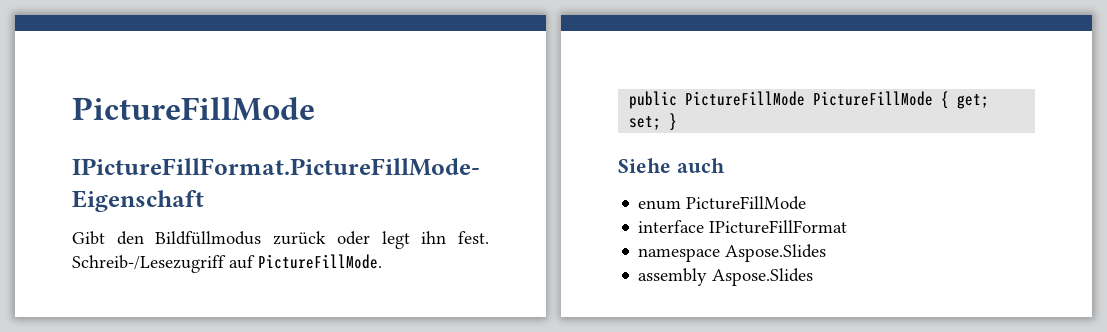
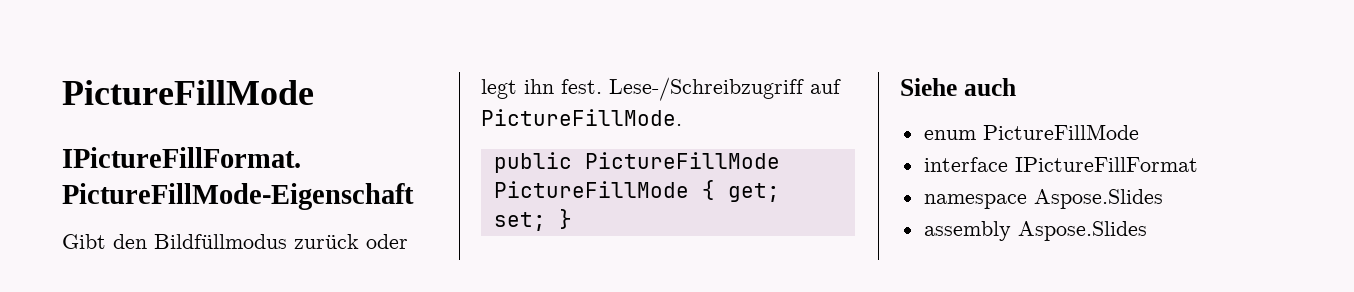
- Schreib-/Lesezugriff auf PictureFillMode.
+ Lese-/Schreibzugriff auf PictureFillMode.

